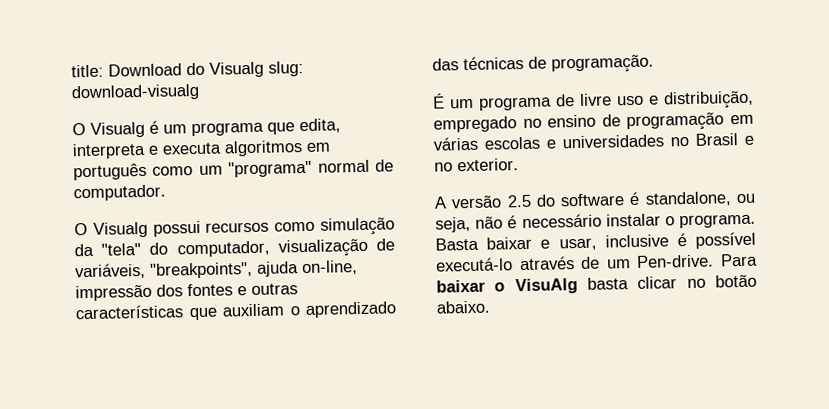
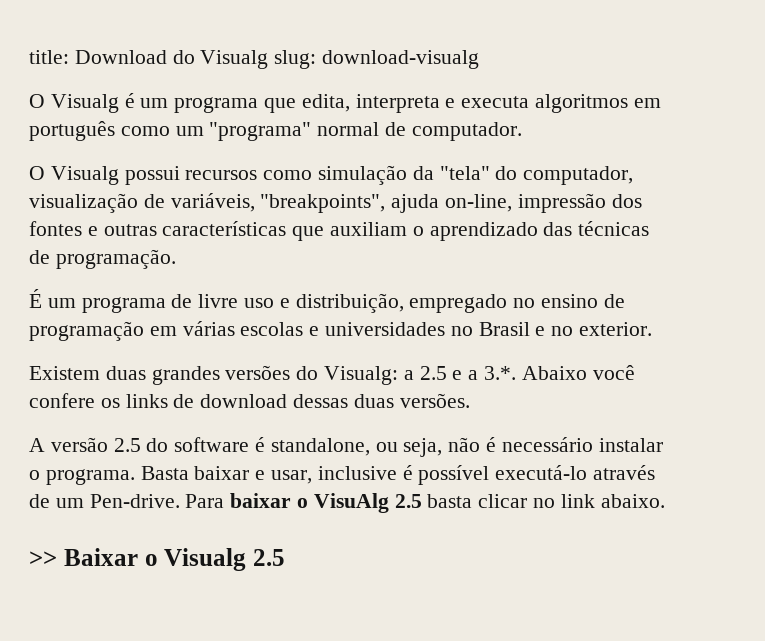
+ Existem duas grandes versões do Visualg: a 2.5 e a 3.*. Abaixo você confere os links de download dessas duas versões.
- Para baixar o VisuAlg basta clicar no botão abaixo.
+ Para baixar o VisuAlg 2.5 basta clicar no link abaixo.
+ >> Baixar o Visualg 2.5

